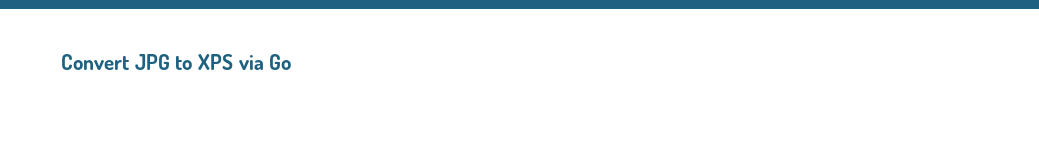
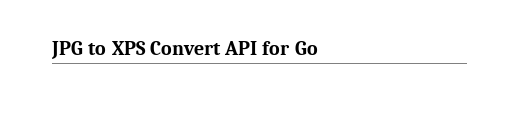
- Convert JPG to XPS via Go
+ JPG to XPS Convert API for Go

